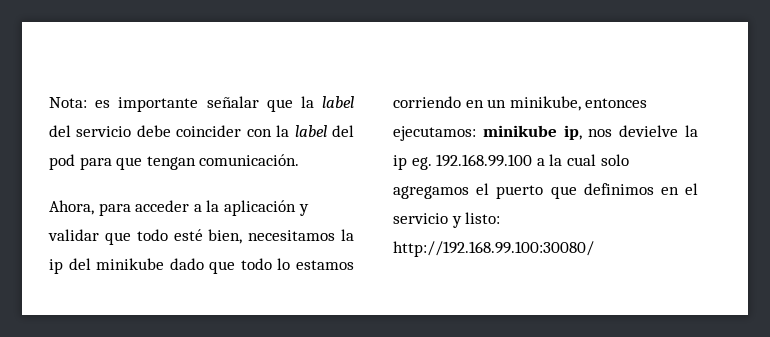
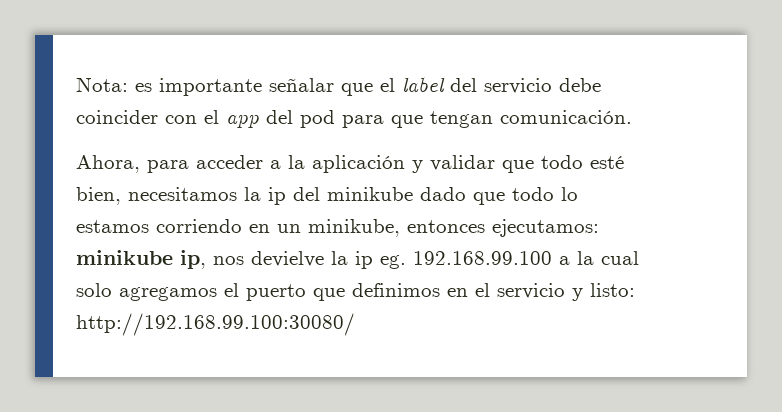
- Nota: es importante señalar que la label del servicio debe coincider con la label del pod para que tengan comunicación.
+ Nota: es importante señalar que el label del servicio debe coincider con el app del pod para que tengan comunicación.

